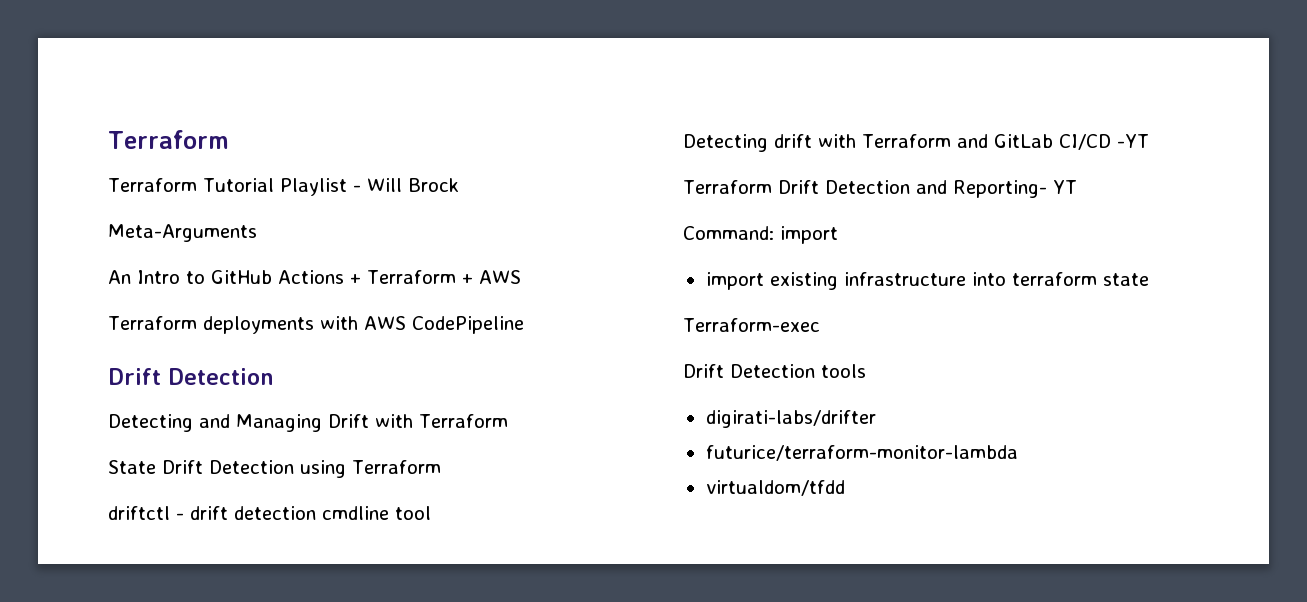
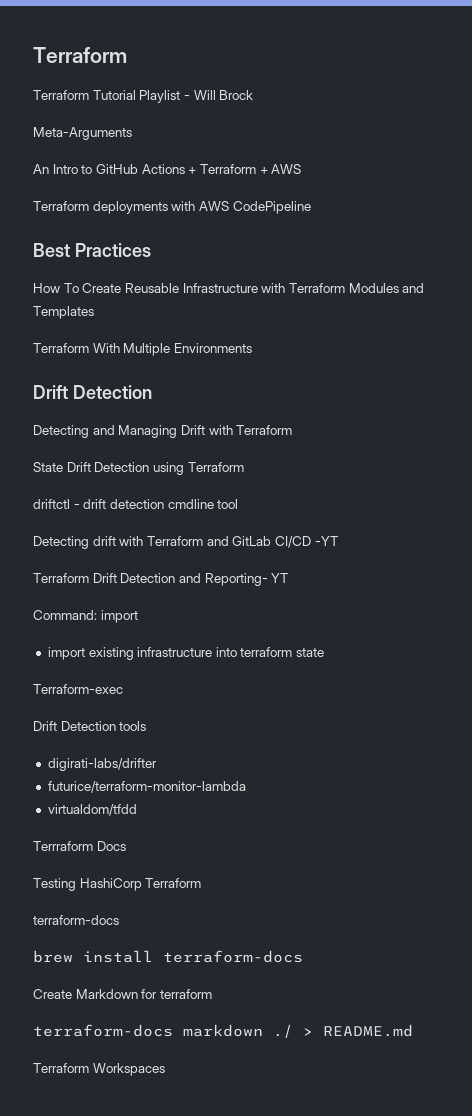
+ Best Practices
+ How To Create Reusable Infrastructure with Terraform Modules and Templates
+ Terraform With Multiple Environments
+ Terrraform Docs
+ Testing HashiCorp Terraform
+ terraform-docs
+ brew install terraform-docs
+ Create Markdown for terraform
+ terraform-docs markdown ./ > README.md
+ Terraform Workspaces

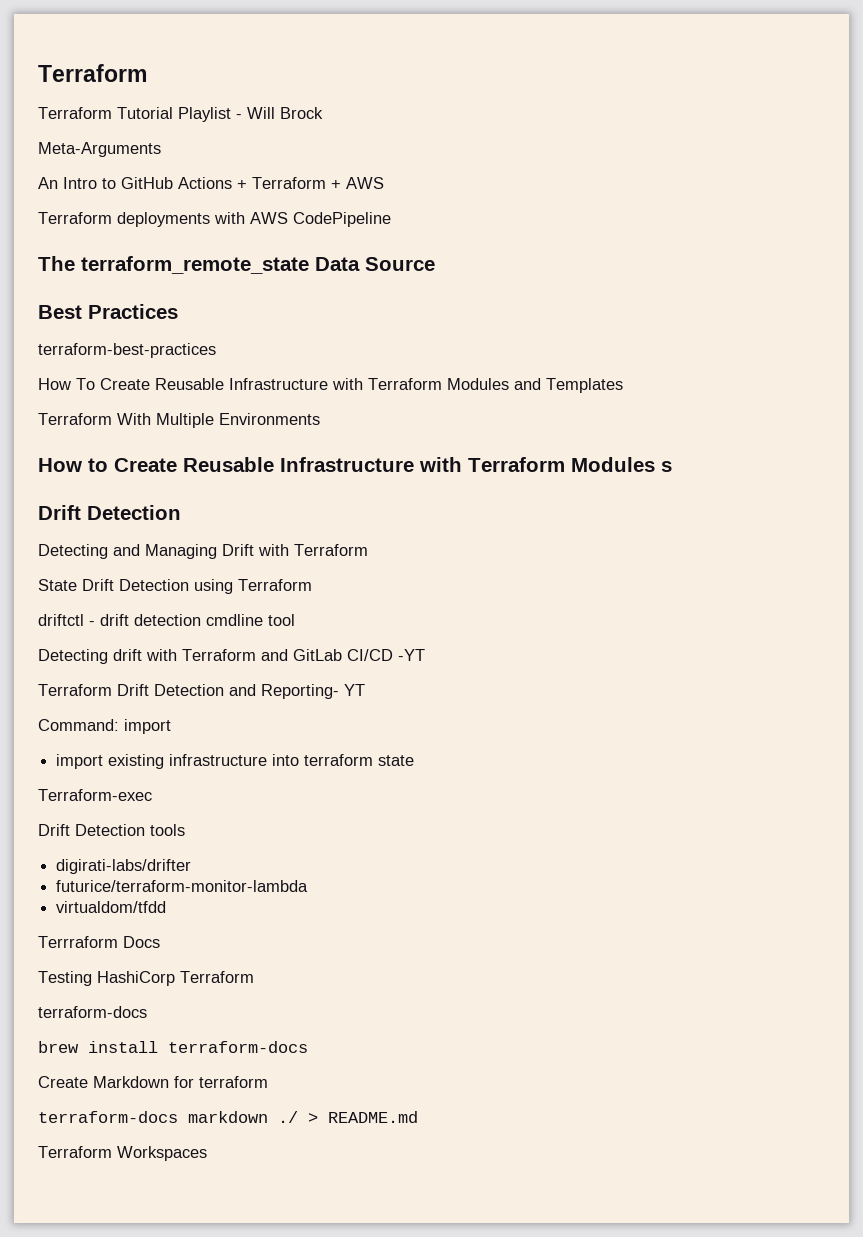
+ The terraform_remote_state Data Source
+ terraform-best-practices
+ How to Create Reusable Infrastructure with Terraform Modules s

